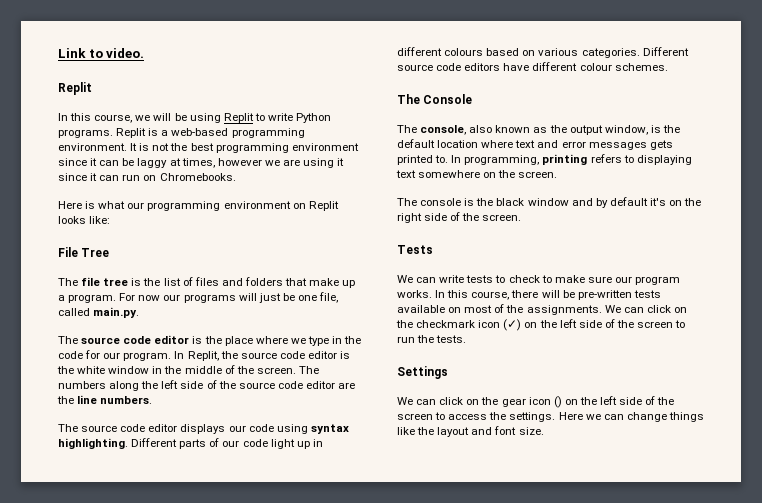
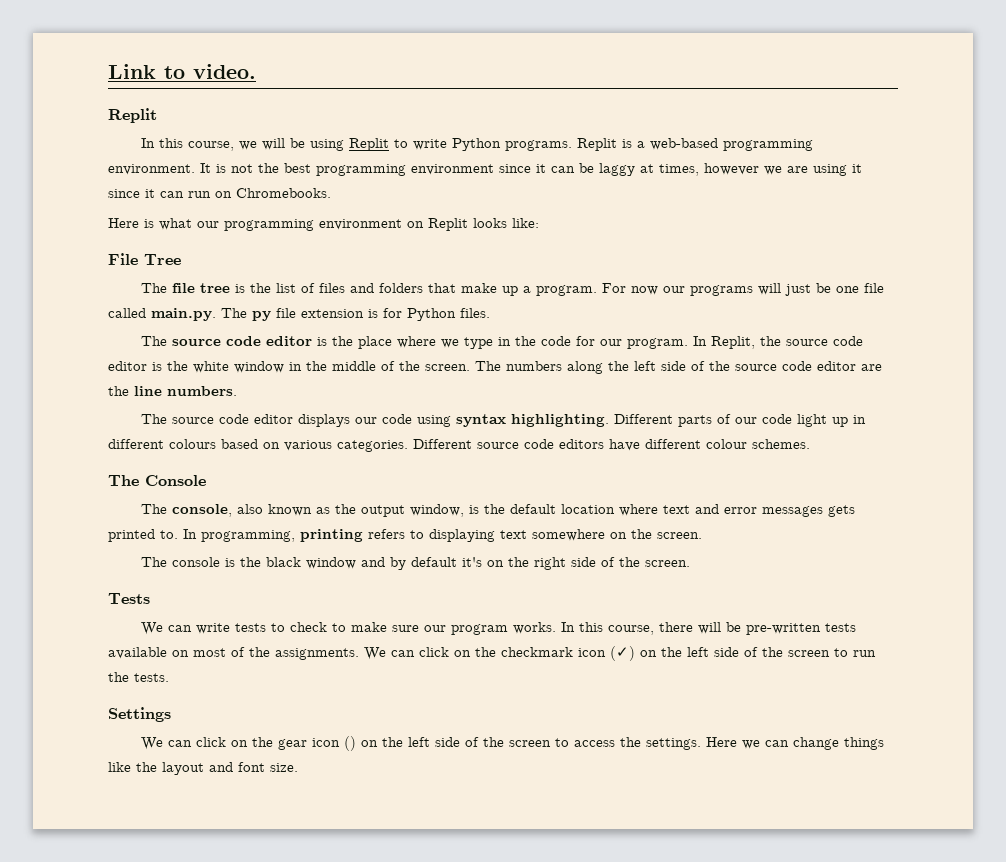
- For now our programs will just be one file, called main.py.
+ For now our programs will just be one file called main.py. The py file extension is for Python files.

